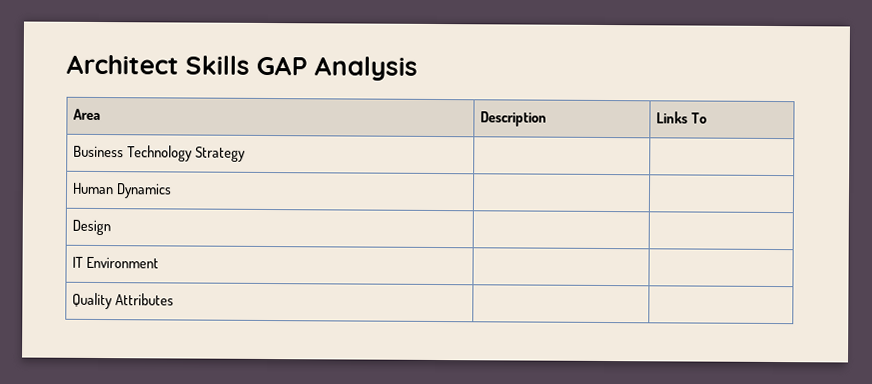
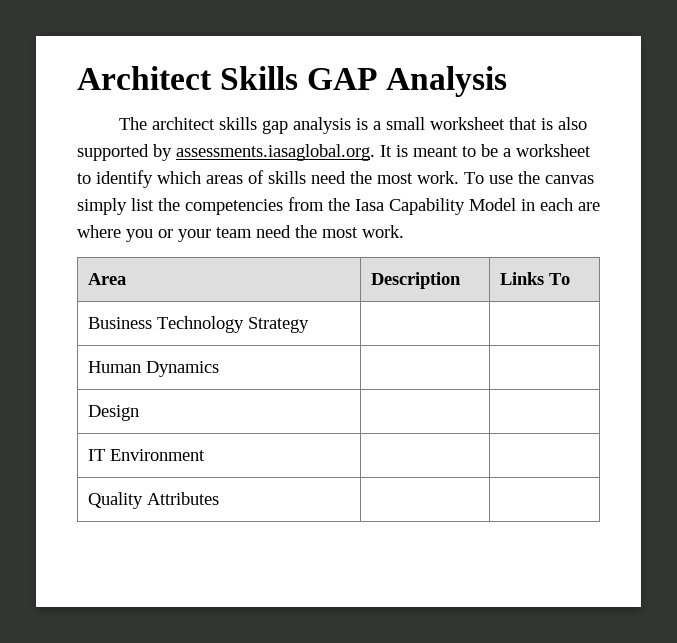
+ The architect skills gap analysis is a small worksheet that is also supported by assessments.iasaglobal.org. It is meant to be a worksheet to identify which areas of skills need the most work. To use the canvas simply list the competencies from the Iasa Capability Model in each are where you or your team need the most work.

